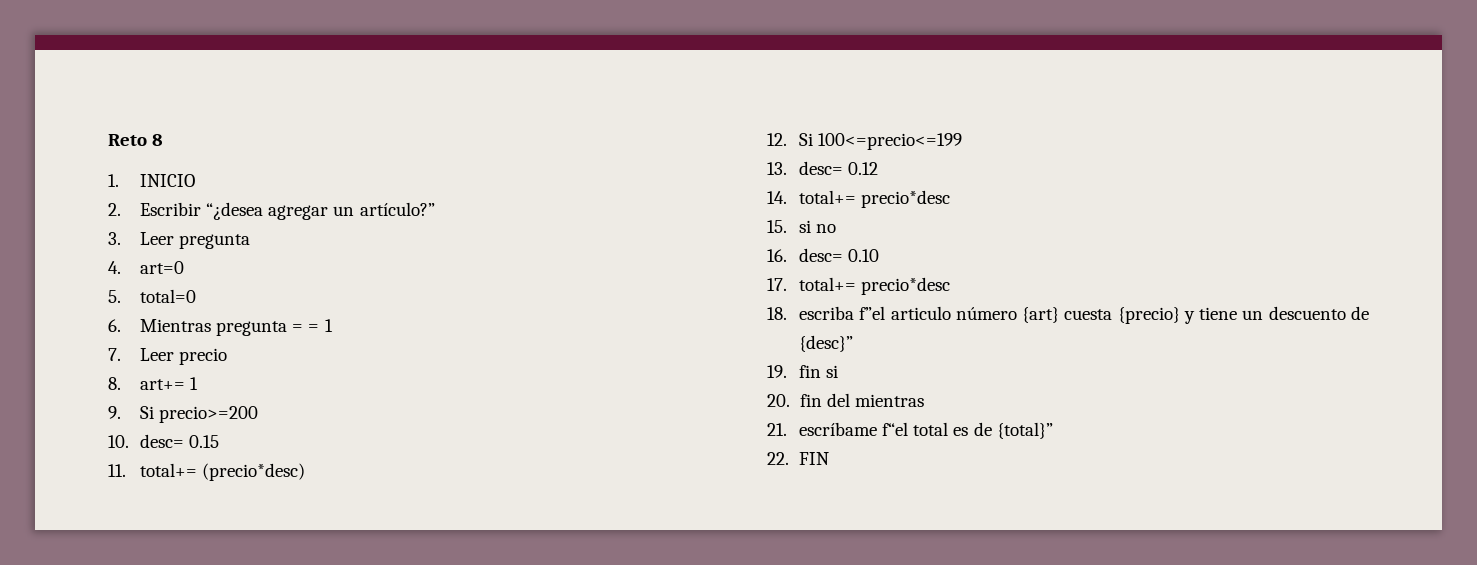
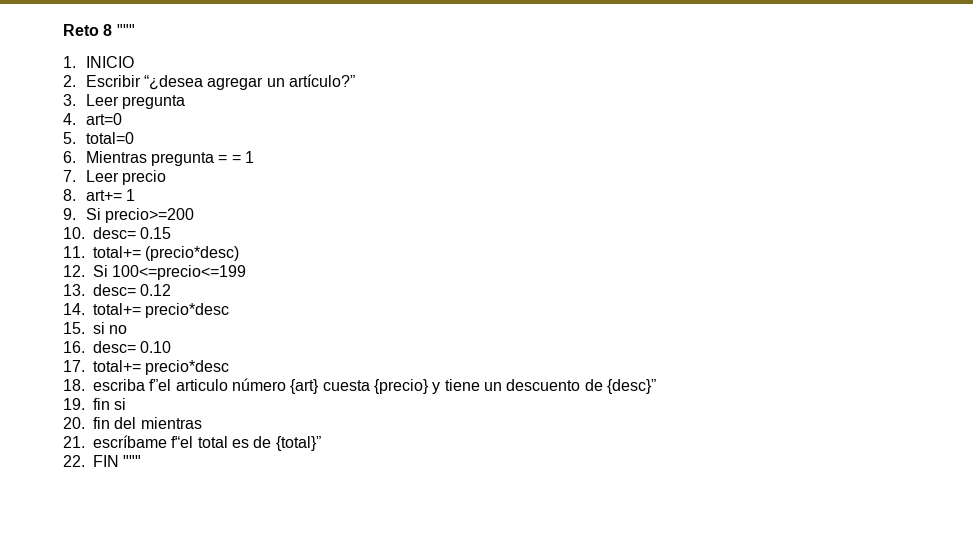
- Reto 8
+ Reto 8 """
- 22. FIN
+ 22. FIN """

